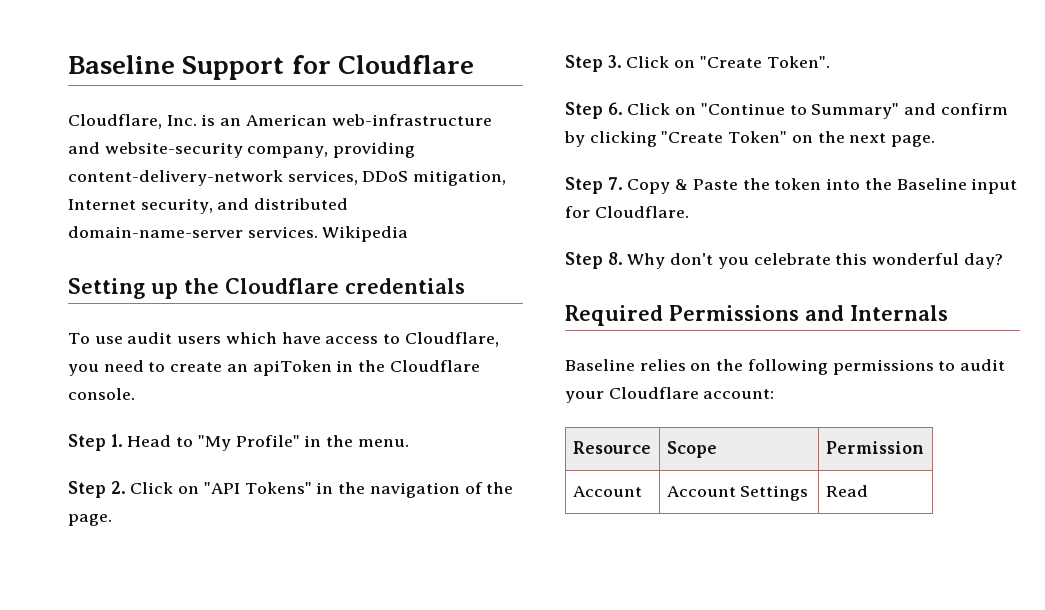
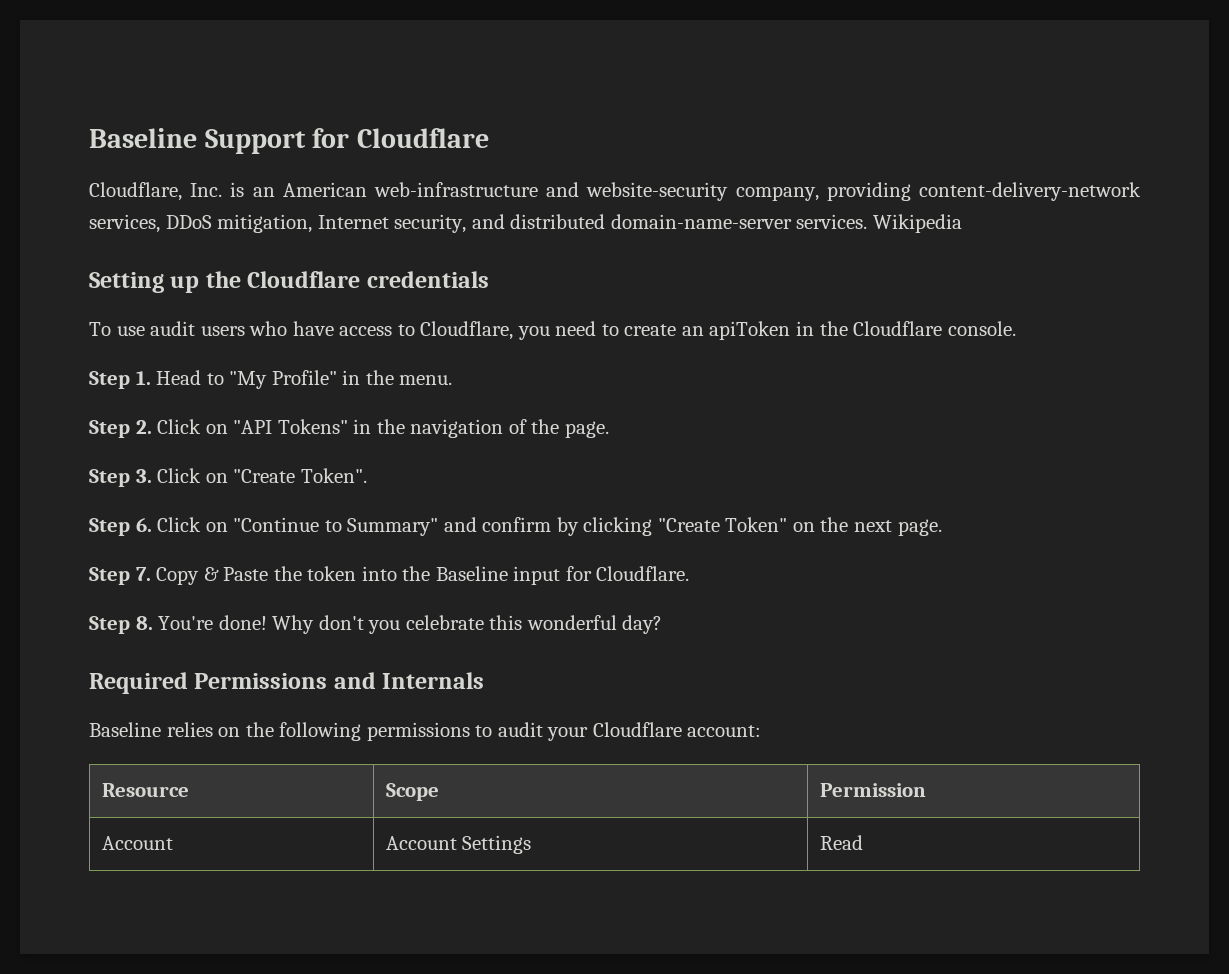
- To use audit users which have access to Cloudflare, you need to create an apiToken in the Cloudflare console.
+ To use audit users who have access to Cloudflare, you need to create an apiToken in the Cloudflare console.
- Step 8. Why don't you celebrate this wonderful day?
+ Step 8. You're done! Why don't you celebrate this wonderful day?

